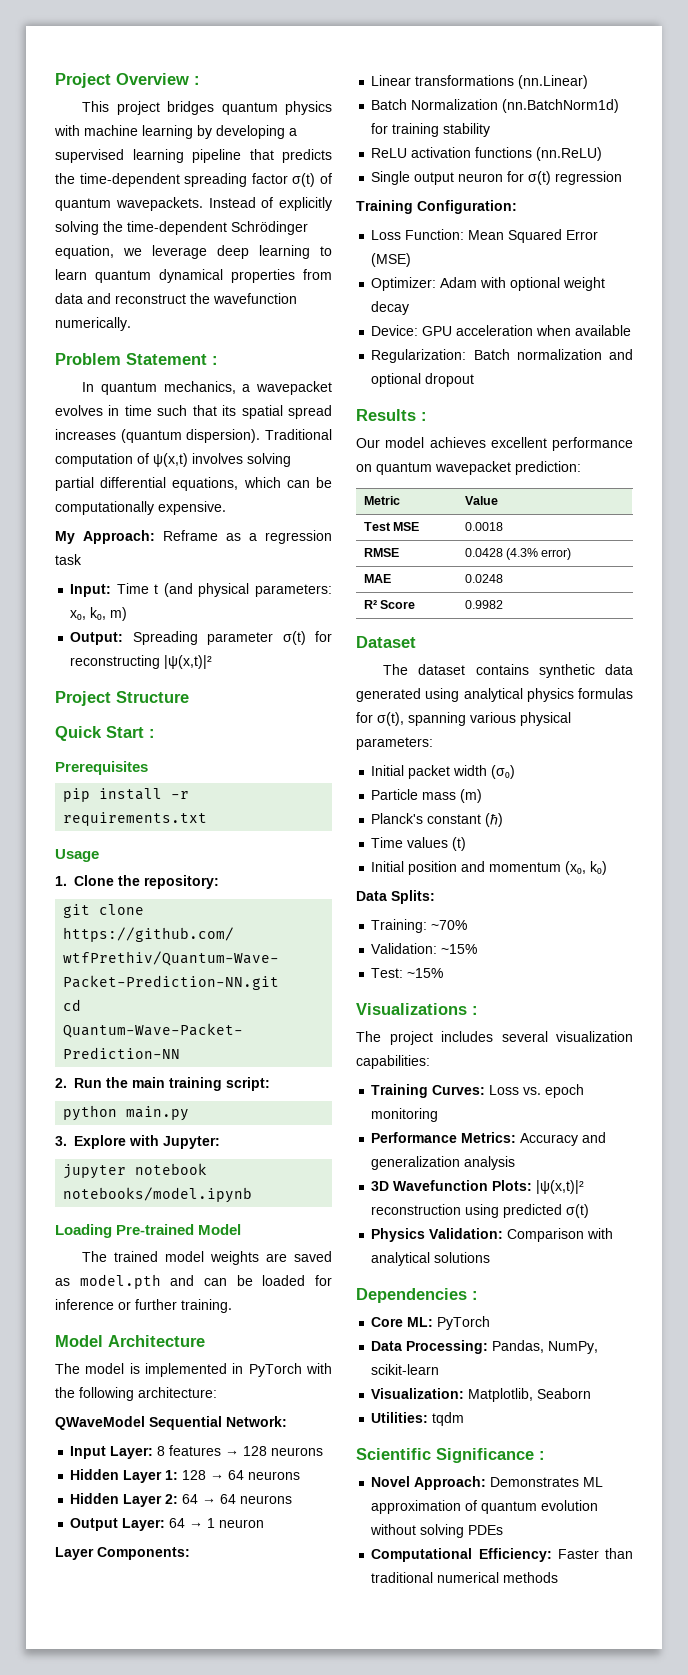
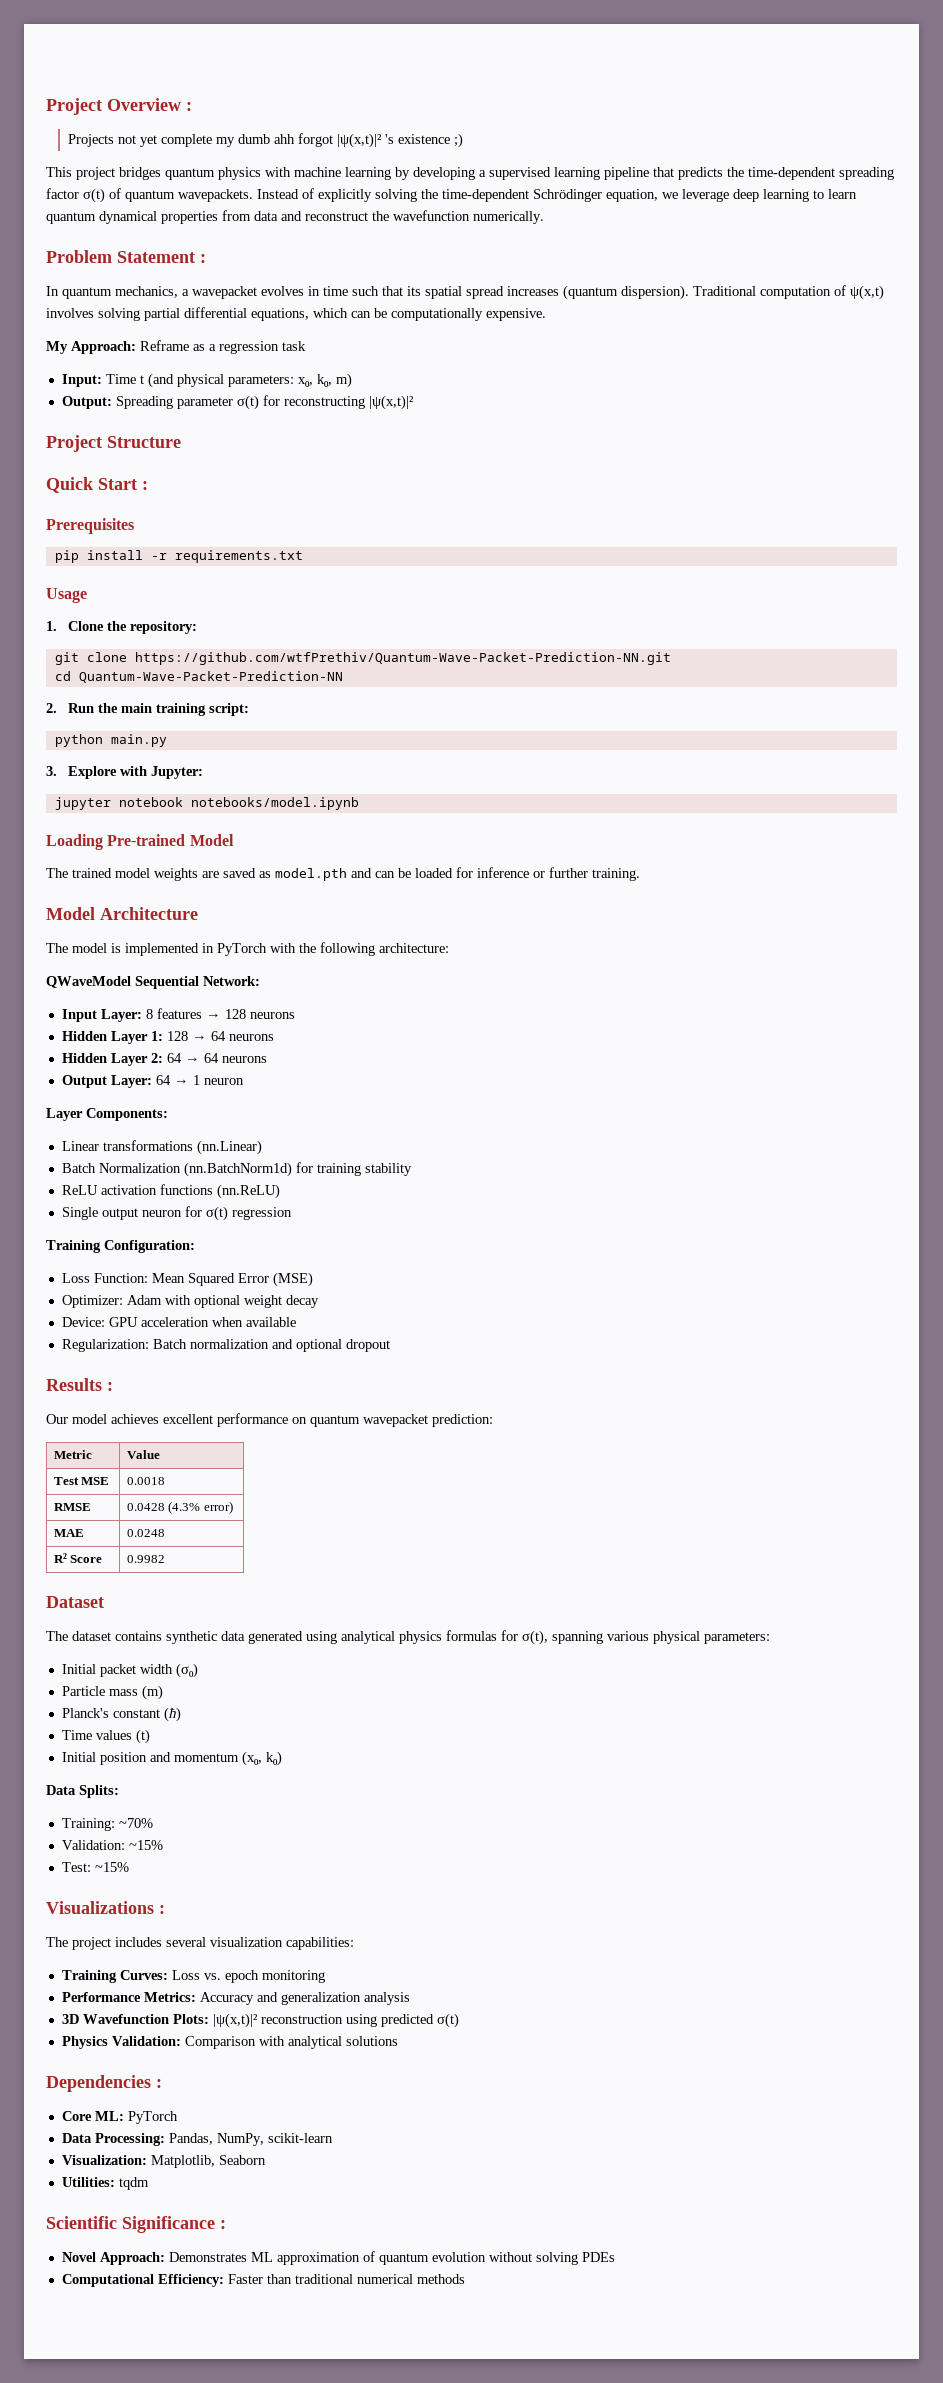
+ Projects not yet complete my dumb ahh forgot |ψ(x,t)|² 's existence ;)

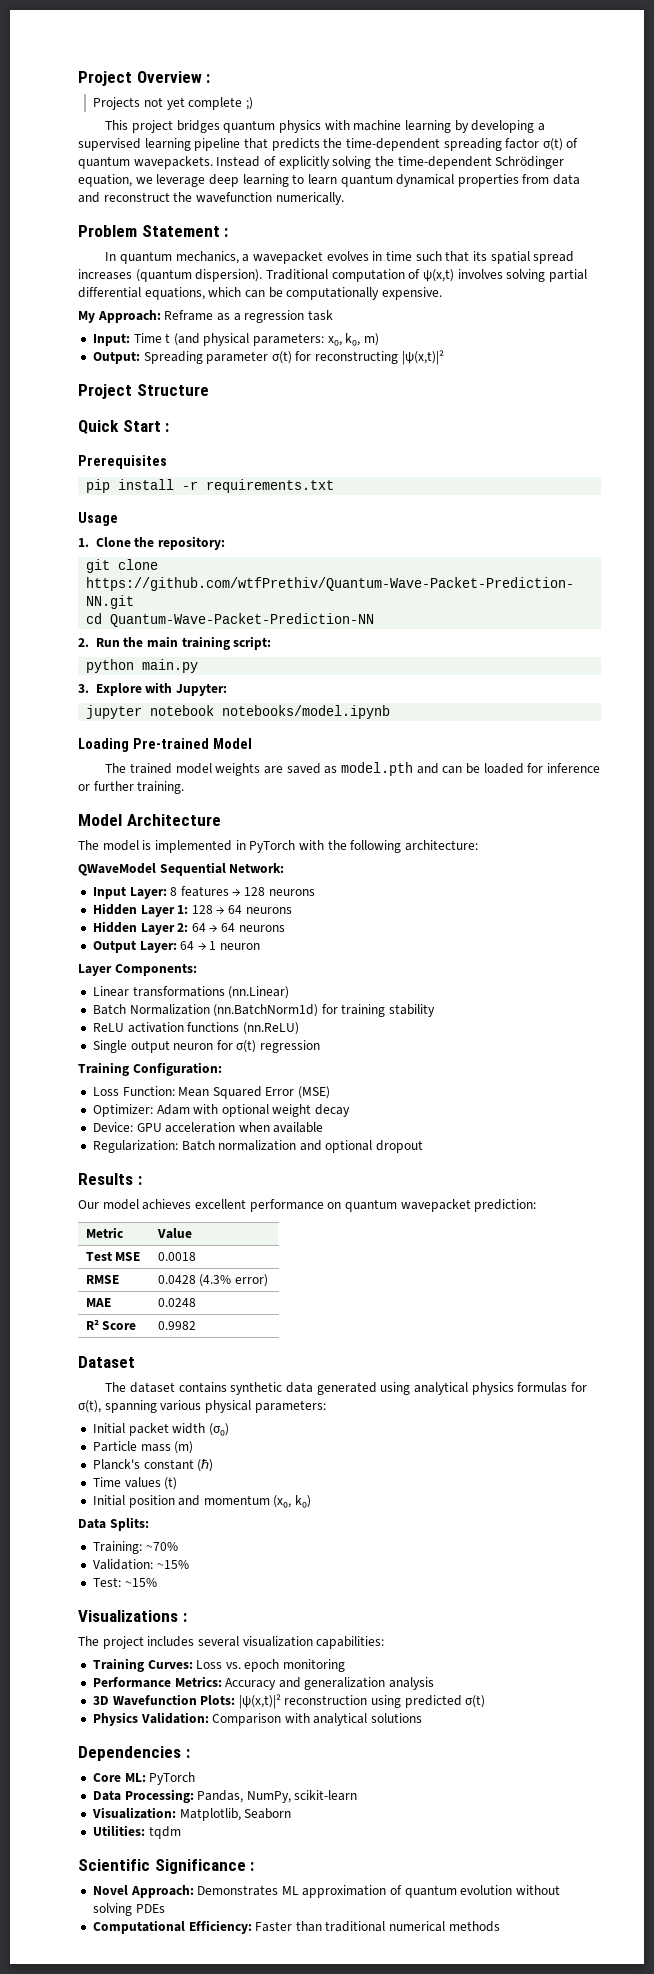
- Projects not yet complete my dumb ahh forgot |ψ(x,t)|² 's existence ;)
+ Projects not yet complete ;)

